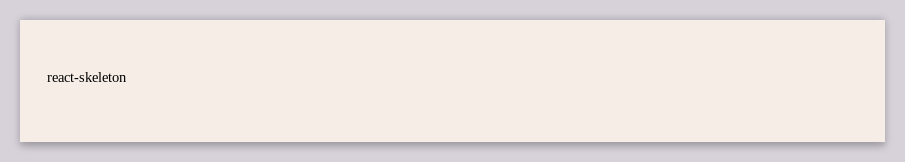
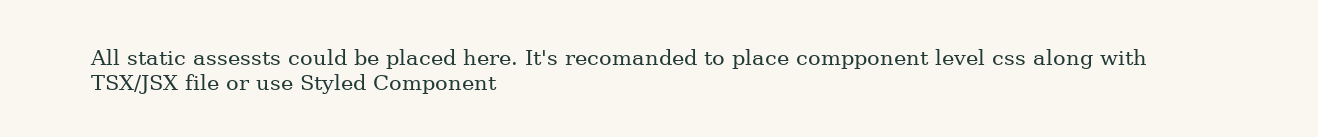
- react-skeleton
+ All static assessts could be placed here. It's recomanded to place compponent level css along with TSX/JSX file or use Styled Component

